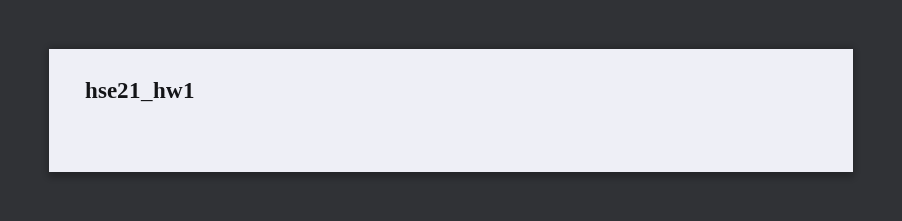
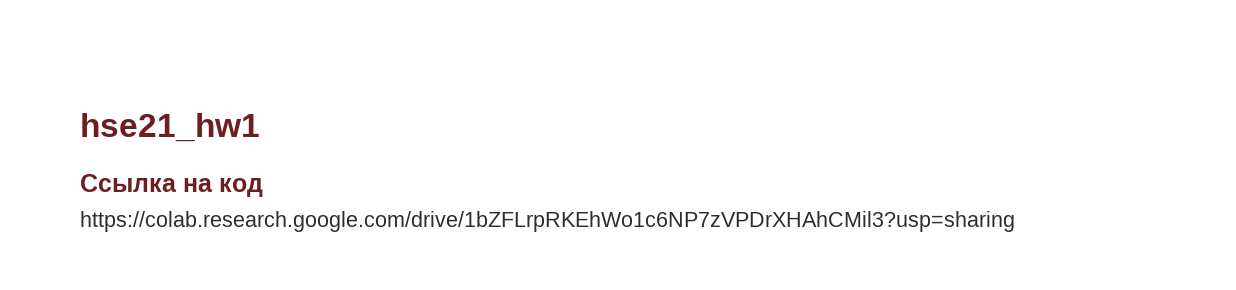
+ Ссылка на код
+ https://colab.research.google.com/drive/1bZFLrpRKEhWo1c6NP7zVPDrXHAhCMil3?usp=sharing

